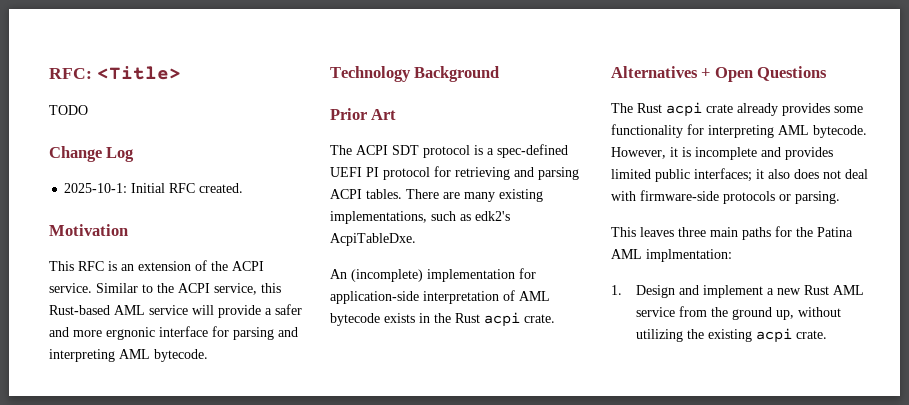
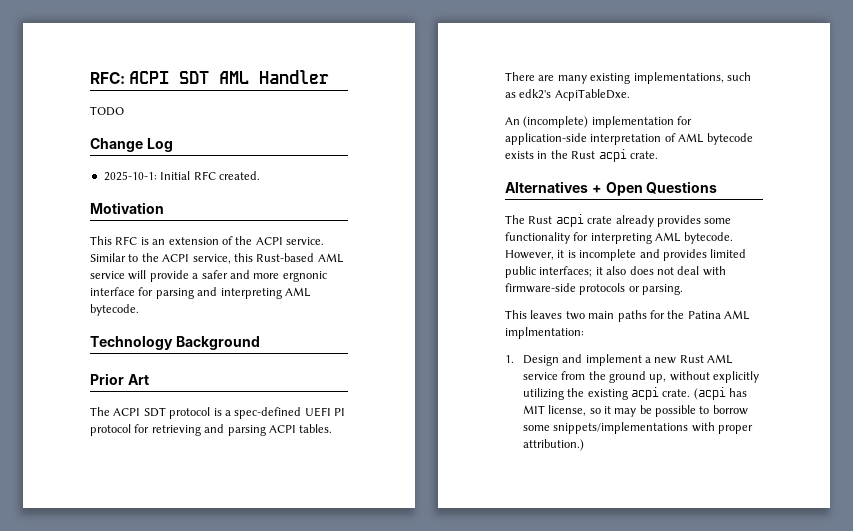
- RFC: <Title>
+ RFC: ACPI SDT AML Handler
- This leaves three main paths for the Patina AML implmentation:
+ This leaves two main paths for the Patina AML implmentation:
- 1. Design and implement a new Rust AML service from the ground up, without utilizing the existing acpi crate.
+ 1. Design and implement a new Rust AML service from the ground up, without explicitly utilizing the existing acpi crate.
+ (acpi has MIT license, so it may be possible to borrow some snippets/implementations with proper attribution.)

